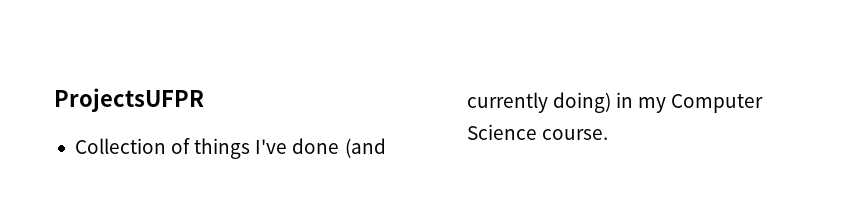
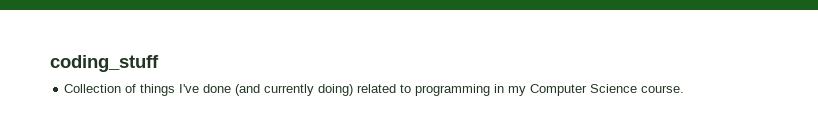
- ProjectsUFPR
+ coding_stuff
- Collection of things I've done (and currently doing) in my Computer Science course.
+ Collection of things I've done (and currently doing) related to programming in my Computer Science course.

